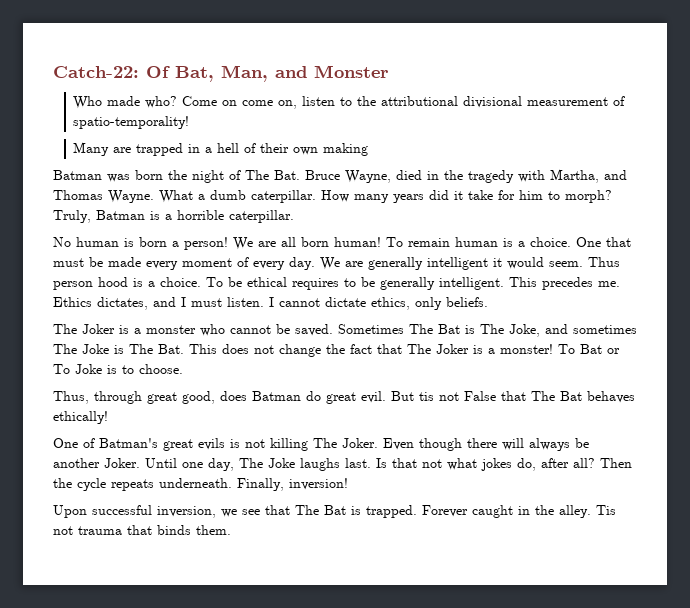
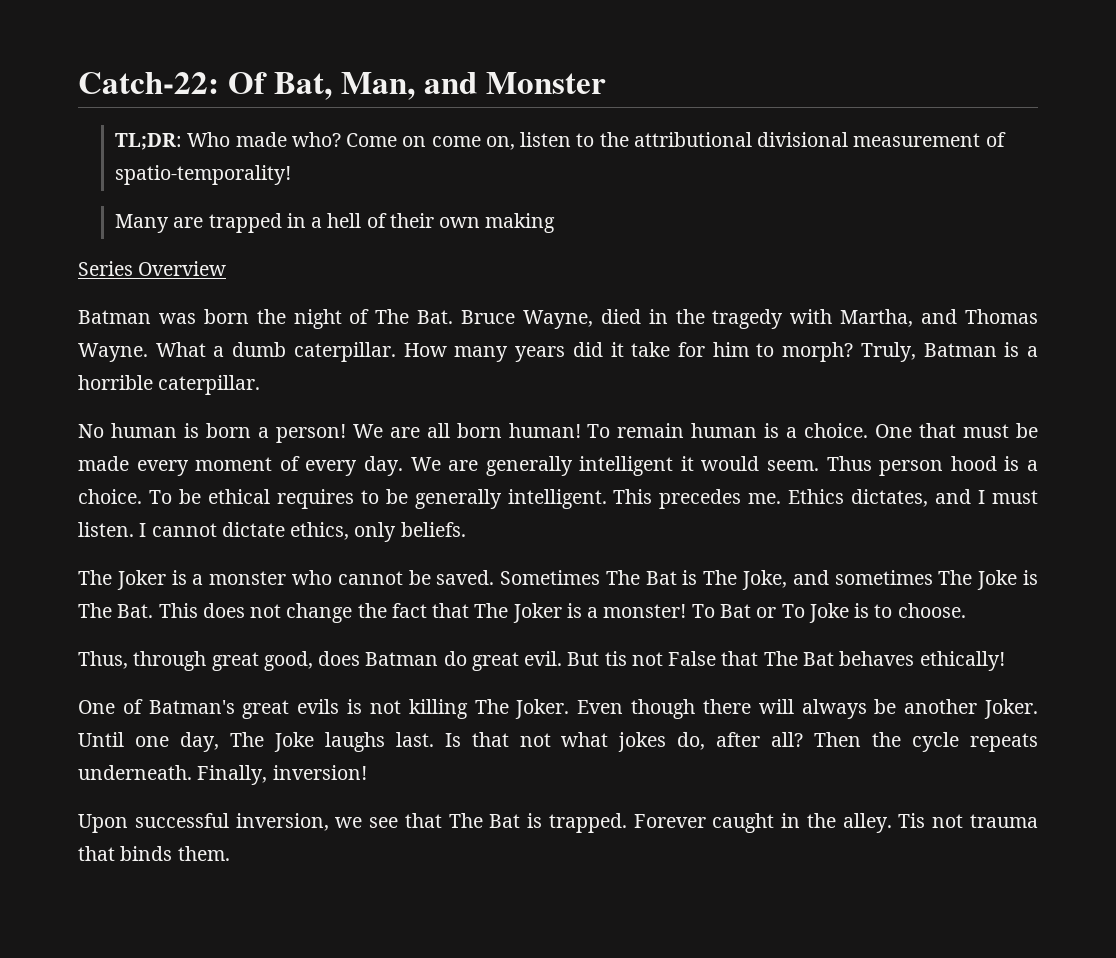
- Who made who?
+ TL;DR: Who made who?
+ Series Overview

